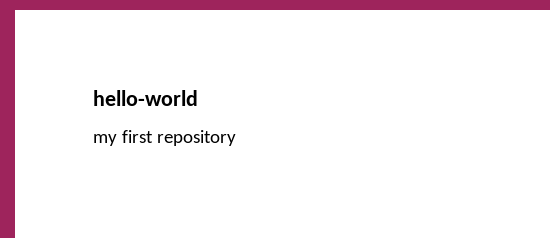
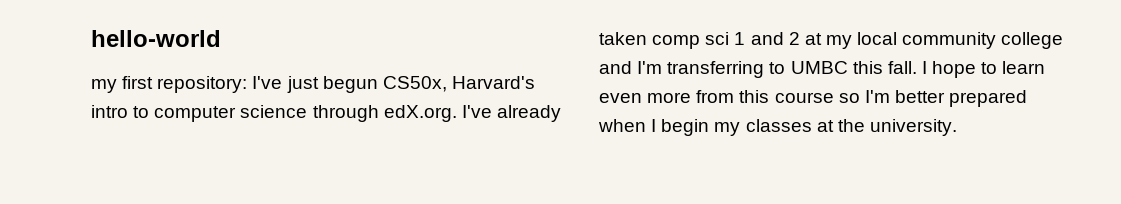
- my first repository
+ my first repository: I've just begun CS50x, Harvard's intro to computer science through edX.org. I've already taken comp sci 1 and 2 at my local community college and I'm transferring to UMBC this fall. I hope to learn even more from this course so I'm better prepared when I begin my classes at the university.

